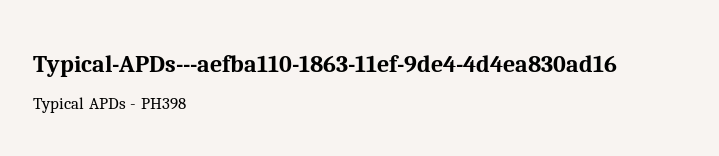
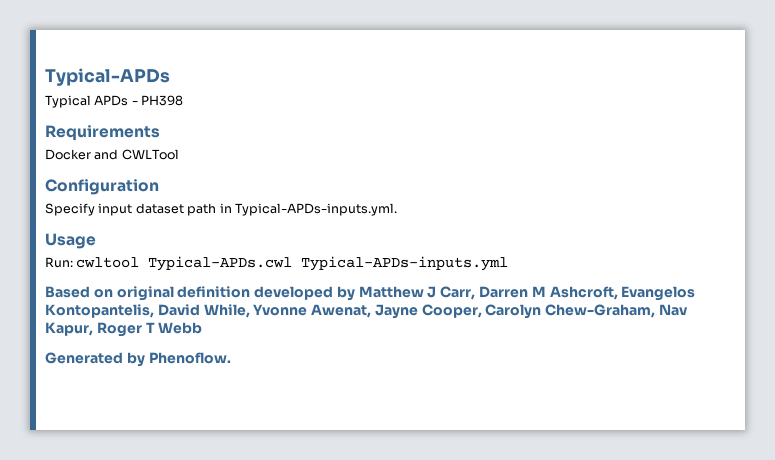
- Typical-APDs---aefba110-1863-11ef-9de4-4d4ea830ad16
+ Typical-APDs
+ Requirements
+ Docker and CWLTool
+ Configuration
+ Specify input dataset path in Typical-APDs-inputs.yml.
+ Usage
+ Run: cwltool Typical-APDs.cwl Typical-APDs-inputs.yml
+ Based on original definition developed by Matthew J Carr, Darren M Ashcroft, Evangelos Kontopantelis, David While, Yvonne Awenat, Jayne Cooper, Carolyn Chew-Graham, Nav Kapur, Roger T Webb
+ Generated by Phenoflow.

